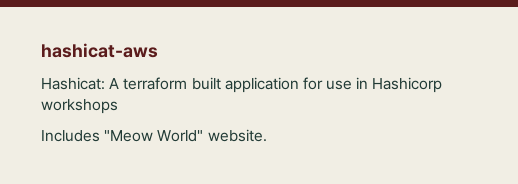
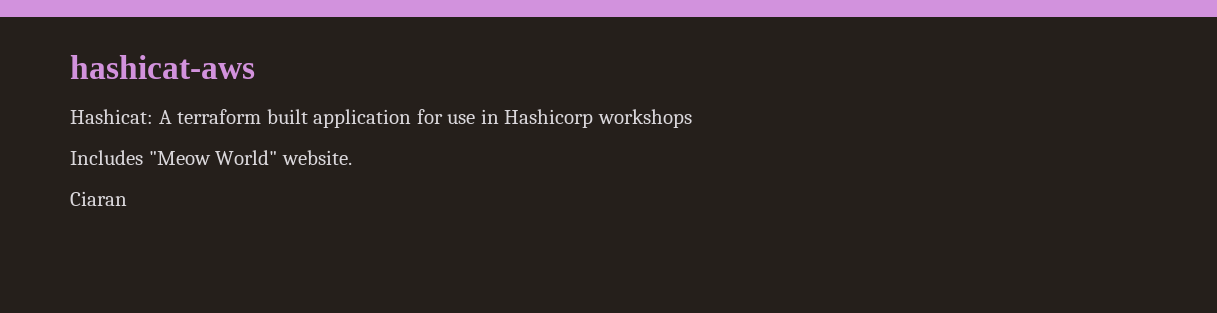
+ Ciaran

